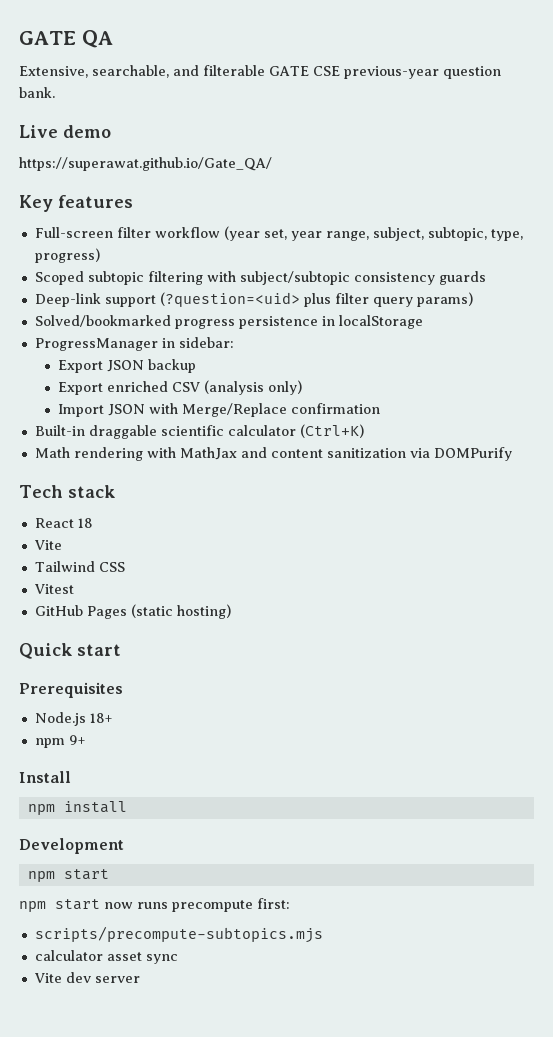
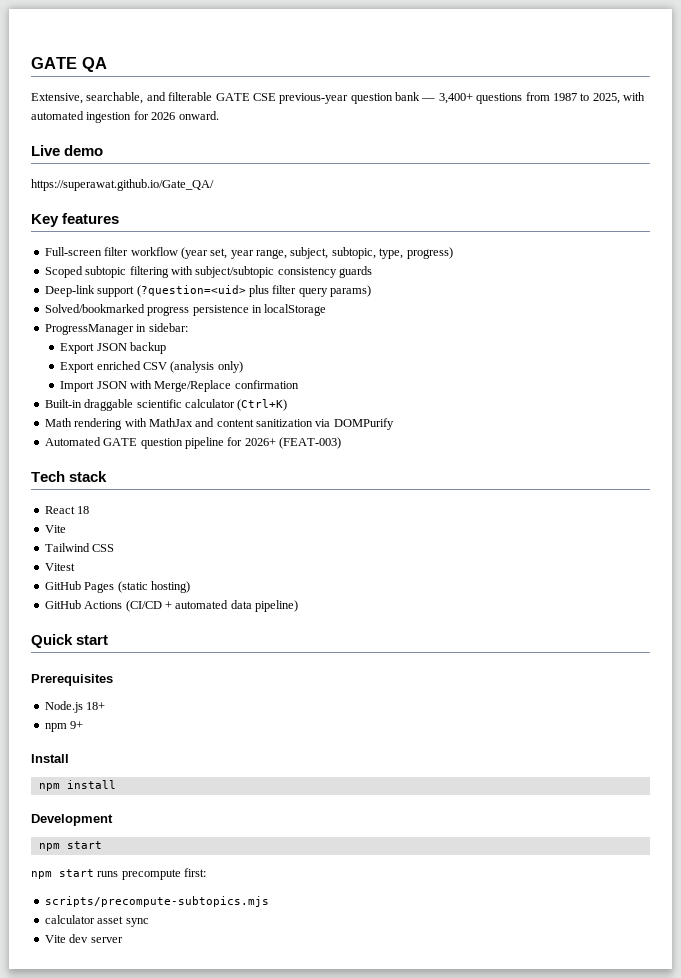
- Extensive, searchable, and filterable GATE CSE previous-year question bank.
+ Extensive, searchable, and filterable GATE CSE previous-year question bank — 3,400+ questions from 1987 to 2025, with automated ingestion for 2026 onward.
+ Automated GATE question pipeline for 2026+ (FEAT-003)
+ GitHub Actions (CI/CD + automated data pipeline)
- npm start now runs precompute first:
+ npm start runs precompute first:

